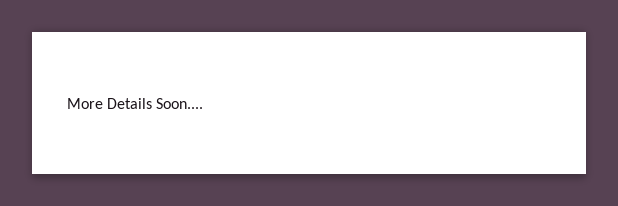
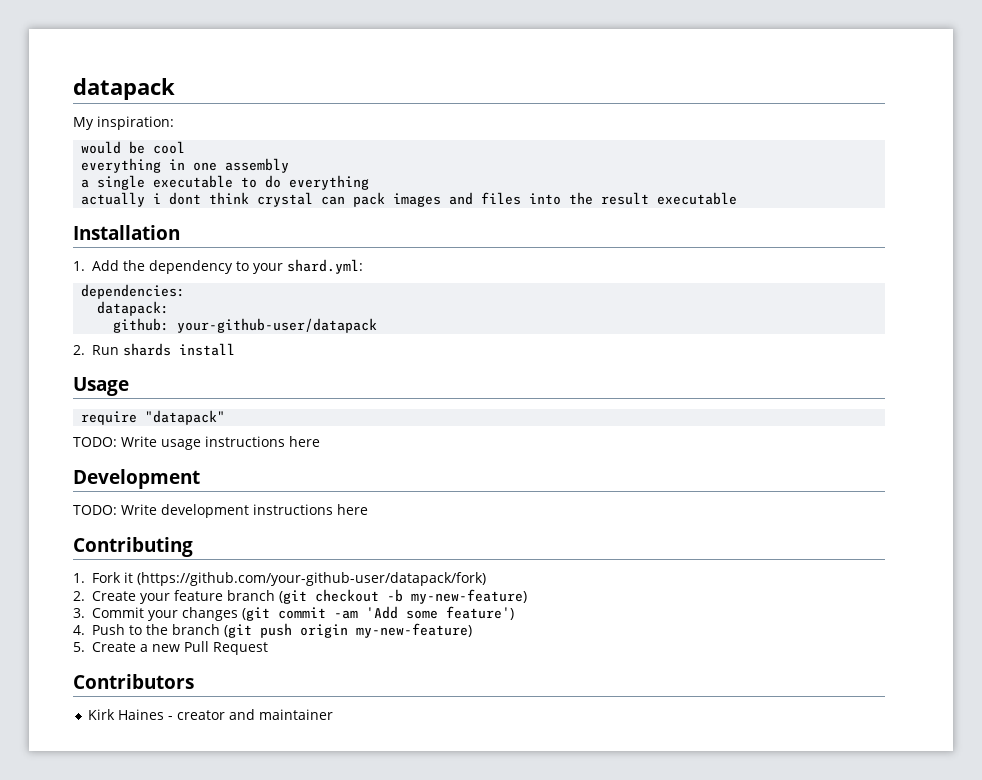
- More Details Soon....
+ datapack
+ My inspiration:
+ would be cool
+ everything in one assembly
+ a single executable to do everything
+ actually i dont think crystal can pack images and files into the result executable
+ Installation
+ 1. Add the dependency to your shard.yml:
+ dependencies:
+ datapack:
+ github: your-github-user/datapack
+ 2. Run shards install
+ Usage
+ require "datapack"
+ TODO: Write usage instructions here
+ Development
+ TODO: Write development instructions here
+ Contributing
+ 1. Fork it (https://github.com/your-github-user/datapack/fork)
+ 2. Create your feature branch (git checkout -b my-new-feature)
+ 3. Commit your changes (git commit -am 'Add some feature')
+ 4. Push to the branch (git push origin my-new-feature)
+ 5. Create a new Pull Request
+ Contributors
+ Kirk Haines - creator and maintainer

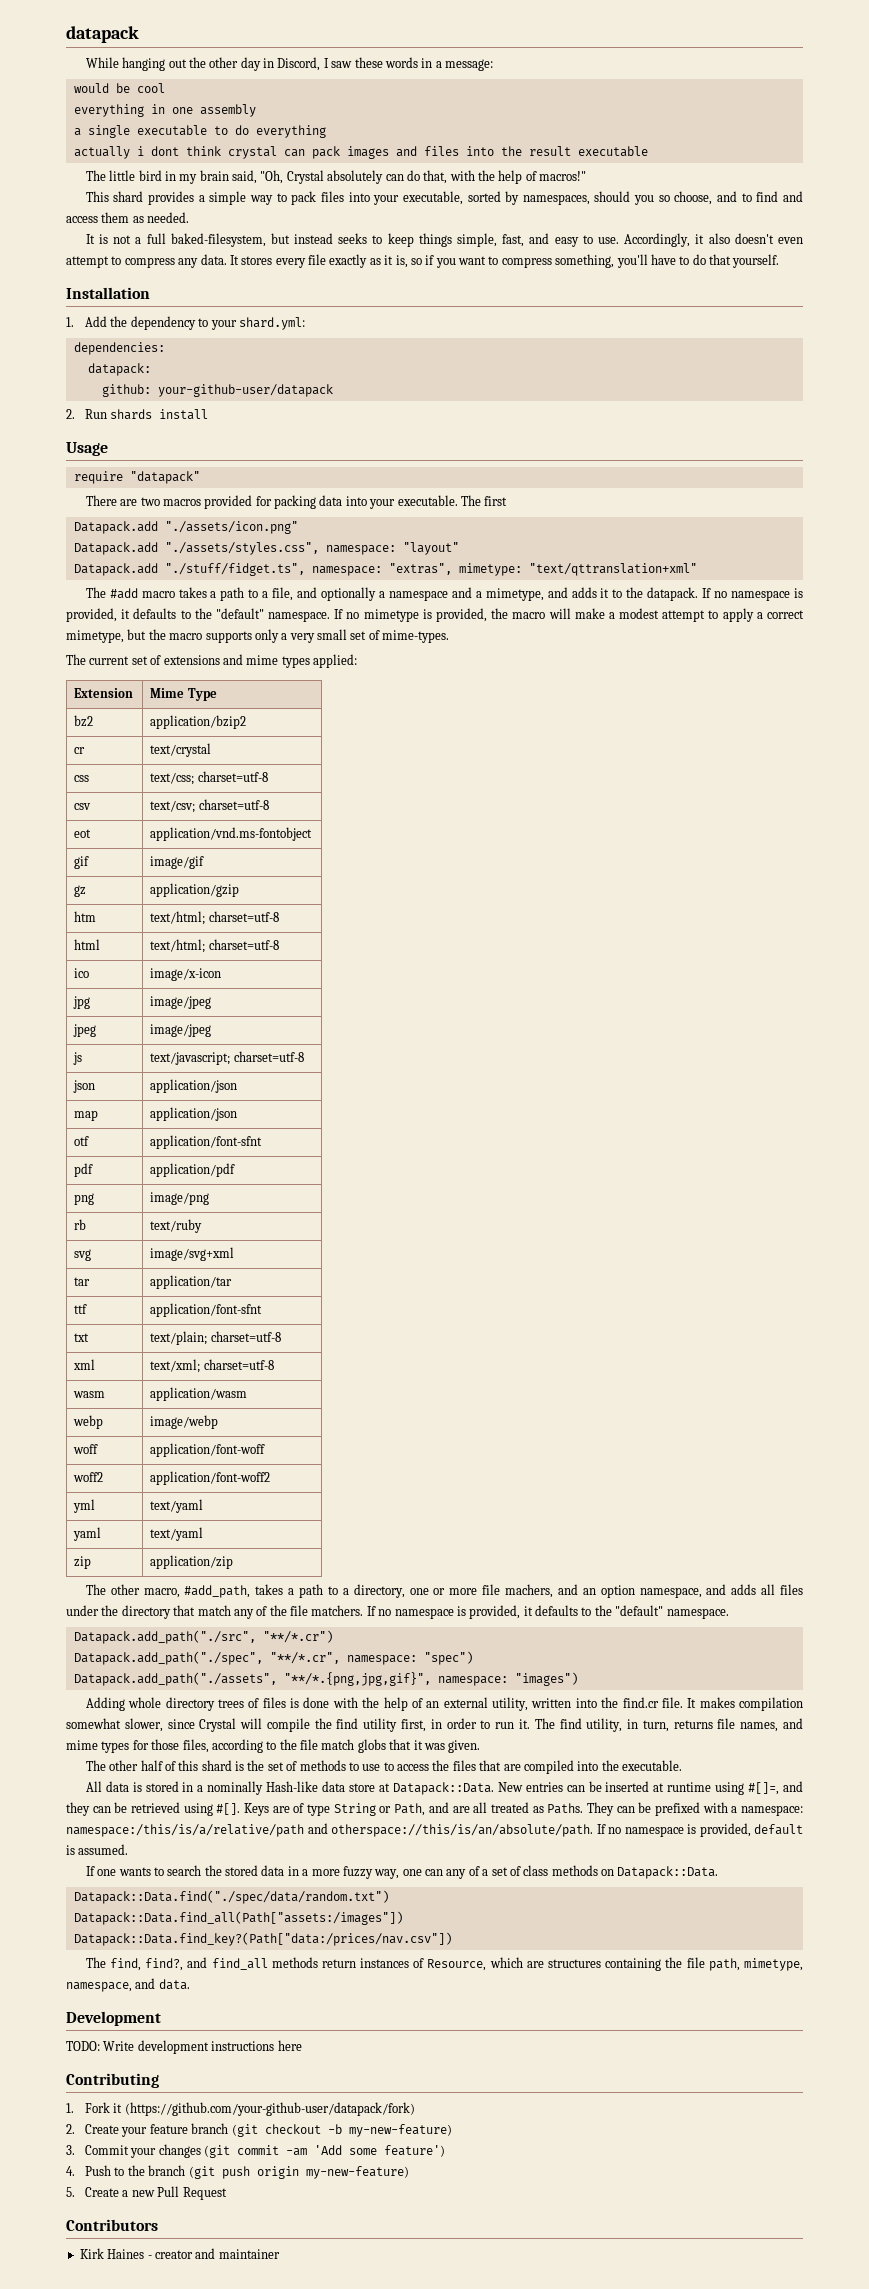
- My inspiration:
+ While hanging out the other day in Discord, I saw these words in a message:
+ The little bird in my brain said, "Oh, Crystal absolutely can do that, with the help of macros!"
+ This shard provides a simple way to pack files into your executable, sorted by namespaces, should you so choose, and to find and access them as needed.
+ It is not a full baked-filesystem, but instead seeks to keep things simple, fast, and easy to use. Accordingly, it also doesn't even attempt to compress any data. It stores every file exactly as it is, so if you want to compress something, you'll have to do that yourself.
- TODO: Write usage instructions here
+ There are two macros provided for packing data into your executable. The first
+ Datapack.add "./assets/icon.png"
+ Datapack.add "./assets/styles.css", namespace: "layout"
+ Datapack.add "./stuff/fidget.ts", namespace: "extras", mimetype: "text/qttranslation+xml"
+ The #add macro takes a path to a file, and optionally a namespace and a mimetype, and adds it to the datapack. If no namespace is provided, it defaults to the "default" namespace. If no mimetype is provided, the macro will make a modest attempt to apply a correct mimetype, but the macro supports only a very small set of mime-types.
+ The current set of extensions and mime types applied:
+ Extension | Mime Type
+ bz2 | application/bzip2
+ cr | text/crystal
+ css | text/css; charset=utf-8
+ csv | text/csv; charset=utf-8
+ eot | application/vnd.ms-fontobject
+ gif | image/gif
+ gz | application/gzip
+ htm | text/html; charset=utf-8
+ html | text/html; charset=utf-8
+ ico | image/x-icon
+ jpg | image/jpeg
+ jpeg | image/jpeg
+ js | text/javascript; charset=utf-8
+ json | application/json
+ map | application/json
+ otf | application/font-sfnt
+ pdf | application/pdf
+ png | image/png
+ rb | text/ruby
+ svg | image/svg+xml
+ tar | application/tar
+ ttf | application/font-sfnt
+ txt | text/plain; charset=utf-8
+ xml | text/xml; charset=utf-8
+ wasm | application/wasm
+ webp | image/webp
+ woff | application/font-woff
+ woff2 | application/font-woff2
+ yml | text/yaml
+ yaml | text/yaml
+ zip | application/zip
+ The other macro, #add_path, takes a path to a directory, one or more file machers, and an option namespace, and adds all files under the directory that match any of the file matchers. If no namespace is provided, it defaults to the "default" namespace.
+ Datapack.add_path("./src", "**/*.cr")
+ Datapack.add_path("./spec", "**/*.cr", namespace: "spec")
+ Datapack.add_path("./assets", "**/*.{png,jpg,gif}", namespace: "images")
+ Adding whole directory trees of files is done with the help of an external utility, written into the find.cr file. It makes compilation somewhat slower, since Crystal will compile the find utility first, in order to run it. The find utility, in turn, returns file names, and mime types for those files, according to the file match globs that it was given.
+ The other half of this shard is the set of methods to use to access the files that are compiled into the executable.
+ All data is stored in a nominally Hash-like data store at Datapack::Data. New entries can be inserted at runtime using #[]=, and they can be retrieved using #[]. Keys are of type String or Path, and are all treated as Paths. They can be prefixed with a namespace: namespace:/this/is/a/relative/path and otherspace://this/is/an/absolute/path. If no namespace is provided, default is assumed.
+ If one wants to search the stored data in a more fuzzy way, one can any of a set of class methods on Datapack::Data.
+ Datapack::Data.find("./spec/data/random.txt")
+ Datapack::Data.find_all(Path["assets:/images"])
+ Datapack::Data.find_key?(Path["data:/prices/nav.csv"])
+ The find, find?, and find_all methods return instances of Resource, which are structures containing the file path, mimetype, namespace, and data.

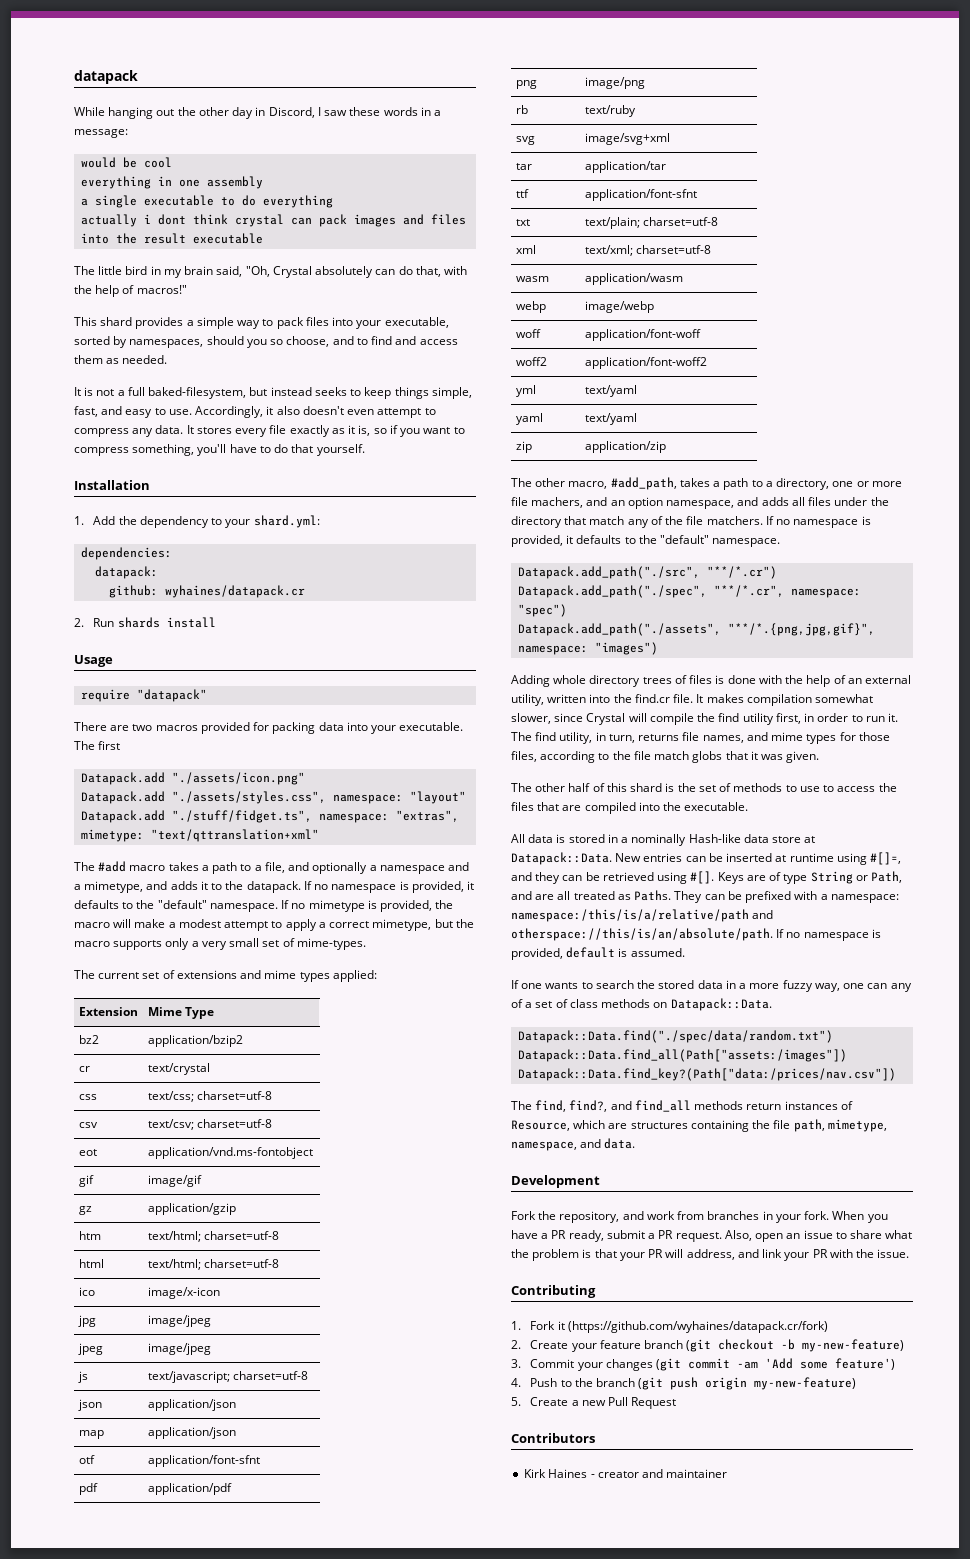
- github: your-github-user/datapack
+ github: wyhaines/datapack.cr
- TODO: Write development instructions here
+ Fork the repository, and work from branches in your fork. When you have a PR ready, submit a PR request. Also, open an issue to share what the problem is that your PR will address, and link your PR with the issue.
- 1. Fork it (https://github.com/your-github-user/datapack/fork)
+ 1. Fork it (https://github.com/wyhaines/datapack.cr/fork)

